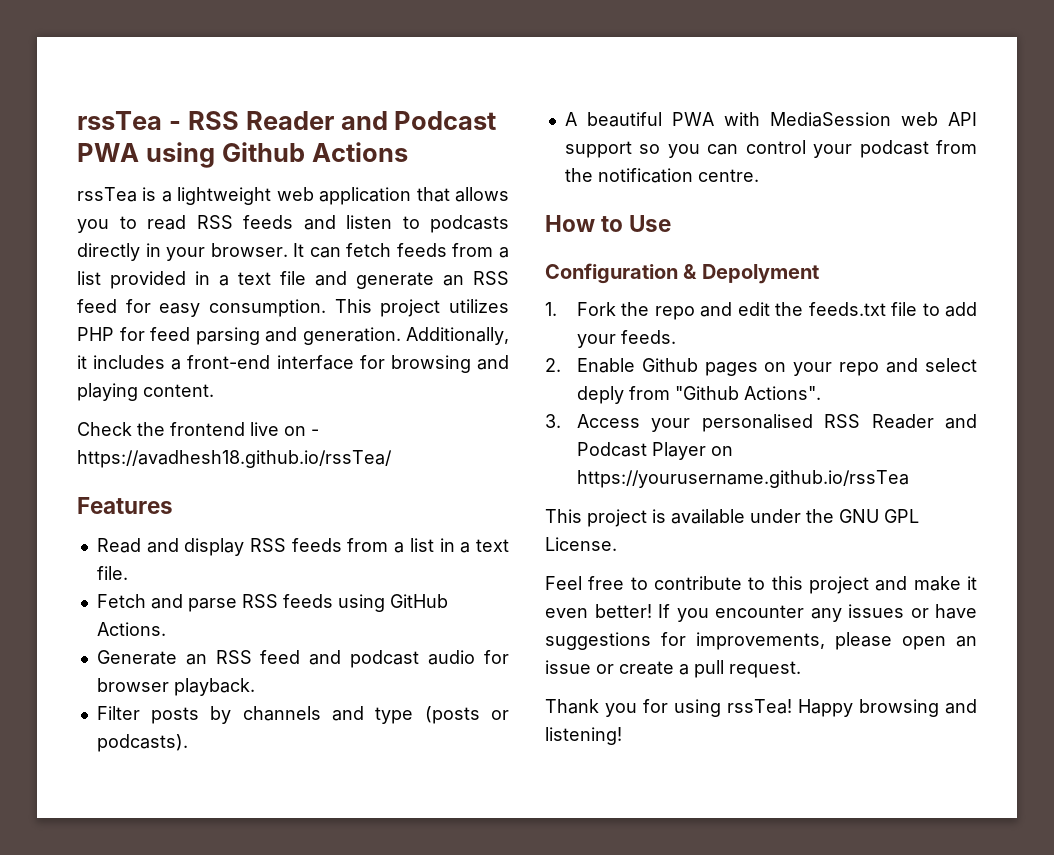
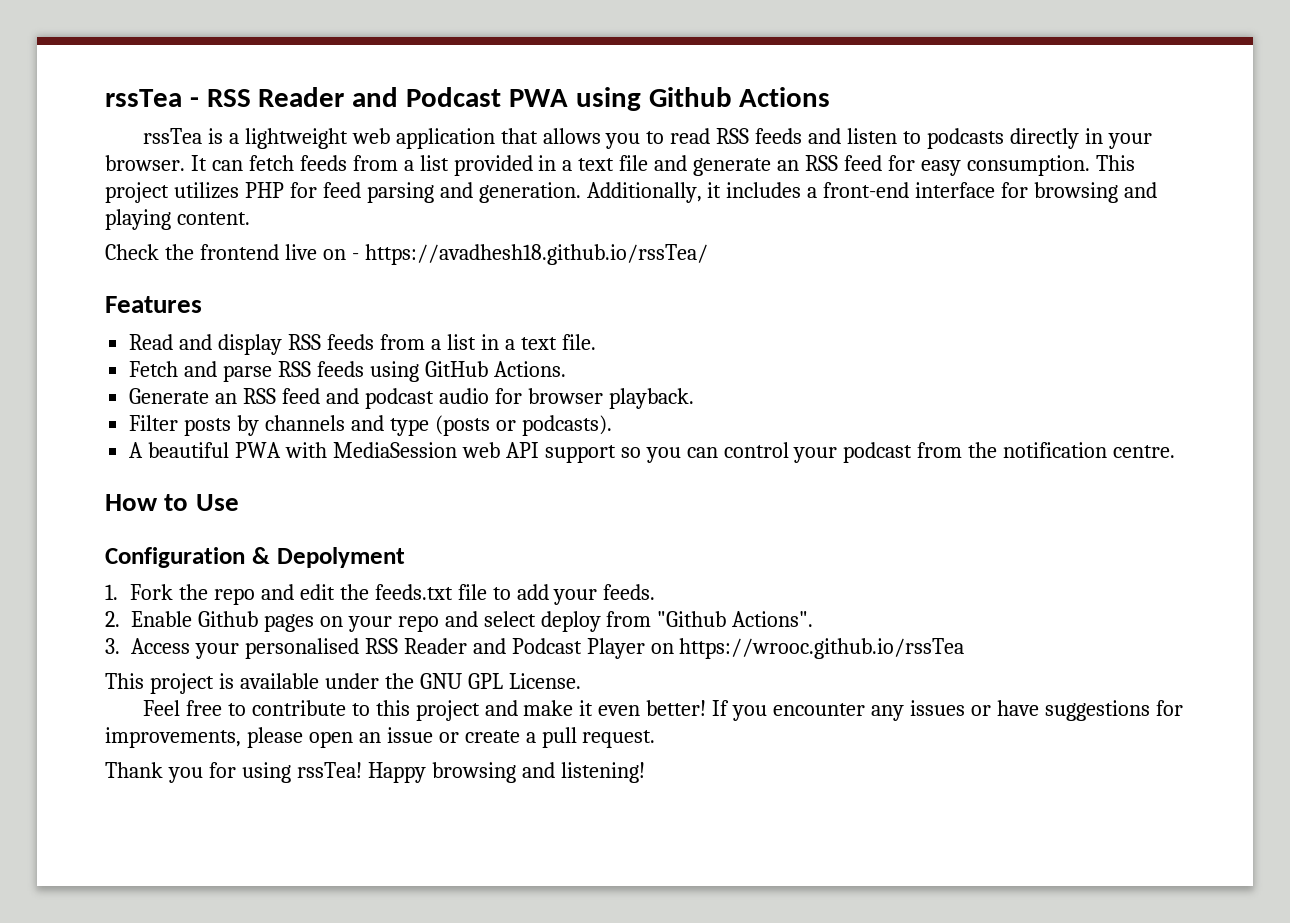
- 2. Enable Github pages on your repo and select deply from "Github Actions".
+ 2. Enable Github pages on your repo and select deploy from "Github Actions".
- 3. Access your personalised RSS Reader and Podcast Player on https://yourusername.github.io/rssTea
+ 3. Access your personalised RSS Reader and Podcast Player on https://wrooc.github.io/rssTea

